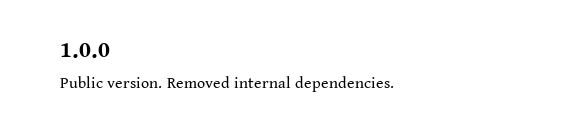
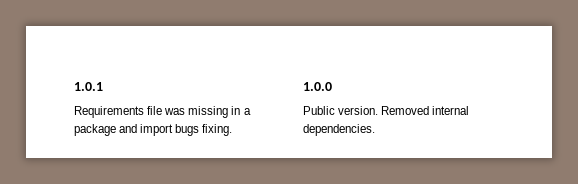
+ 1.0.1
+ Requirements file was missing in a package and import bugs fixing.

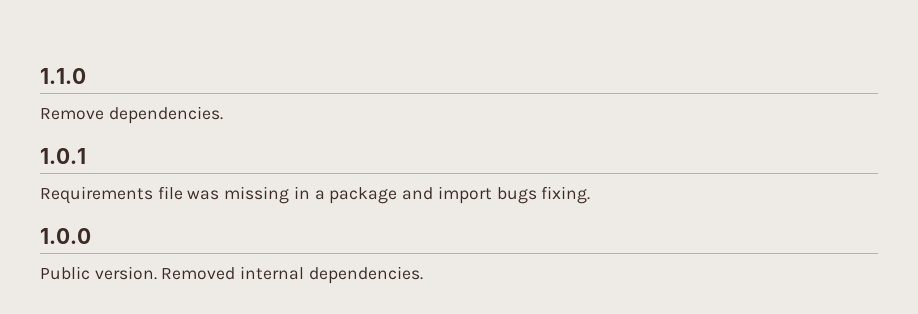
+ 1.1.0
+ Remove dependencies.

